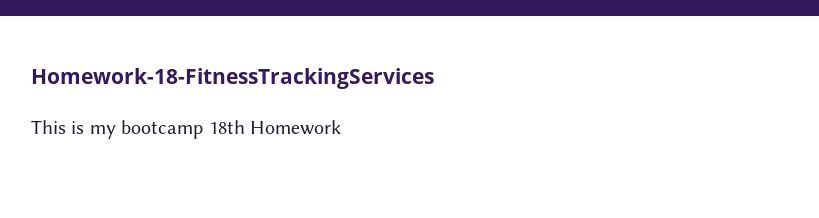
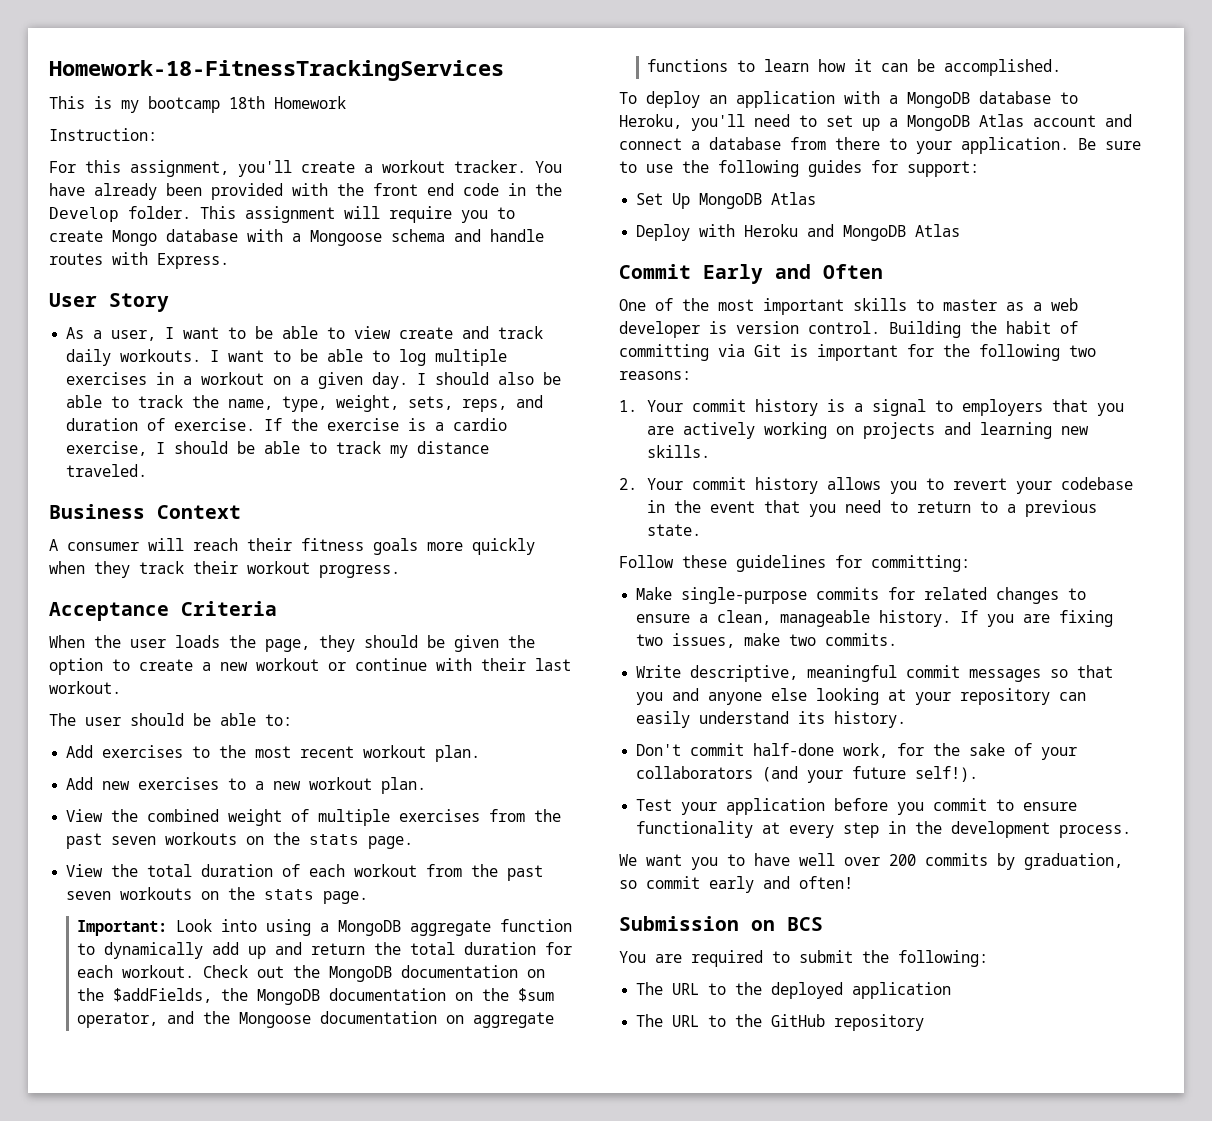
+ Instruction:
+ For this assignment, you'll create a workout tracker. You have already been provided with the front end code in the Develop folder. This assignment will require you to create Mongo database with a Mongoose schema and handle routes with Express.
+ User Story
+ As a user, I want to be able to view create and track daily workouts. I want to be able to log multiple exercises in a workout on a given day. I should also be able to track the name, type, weight, sets, reps, and duration of exercise. If the exercise is a cardio exercise, I should be able to track my distance traveled.
+ Business Context
+ A consumer will reach their fitness goals more quickly when they track their workout progress.
+ Acceptance Criteria
+ When the user loads the page, they should be given the option to create a new workout or continue with their last workout.
+ The user should be able to:
+ Add exercises to the most recent workout plan.
+ Add new exercises to a new workout plan.
+ View the combined weight of multiple exercises from the past seven workouts on the stats page.
+ View the total duration of each workout from the past seven workouts on the stats page.
+ Important: Look into using a MongoDB aggregate function to dynamically add up and return the total duration for each workout. Check out the MongoDB documentation on the $addFields, the MongoDB documentation on the $sum operator, and the Mongoose documentation on aggregate functions to learn how it can be accomplished.
+ To deploy an application with a MongoDB database to Heroku, you'll need to set up a MongoDB Atlas account and connect a database from there to your application. Be sure to use the following guides for support:
+ Set Up MongoDB Atlas
+ Deploy with Heroku and MongoDB Atlas
+ Commit Early and Often
+ One of the most important skills to master as a web developer is version control. Building the habit of committing via Git is important for the following two reasons:
+ 1. Your commit history is a signal to employers that you are actively working on projects and learning new skills.
+ 2. Your commit history allows you to revert your codebase in the event that you need to return to a previous state.
+ Follow these guidelines for committing:
+ Make single-purpose commits for related changes to ensure a clean, manageable history. If you are fixing two issues, make two commits.
+ Write descriptive, meaningful commit messages so that you and anyone else looking at your repository can easily understand its history.
+ Don't commit half-done work, for the sake of your collaborators (and your future self!).
+ Test your application before you commit to ensure functionality at every step in the development process.
+ We want you to have well over 200 commits by graduation, so commit early and often!
+ Submission on BCS
+ You are required to submit the following:
+ The URL to the deployed application
+ The URL to the GitHub repository

